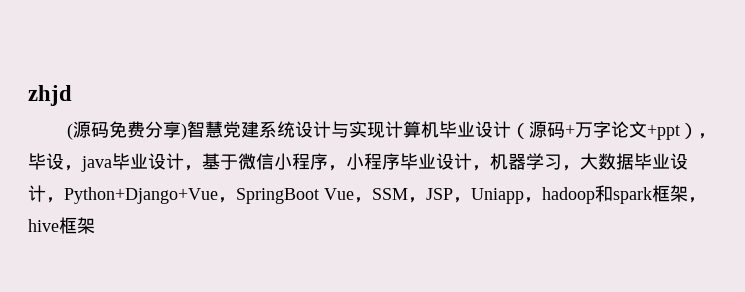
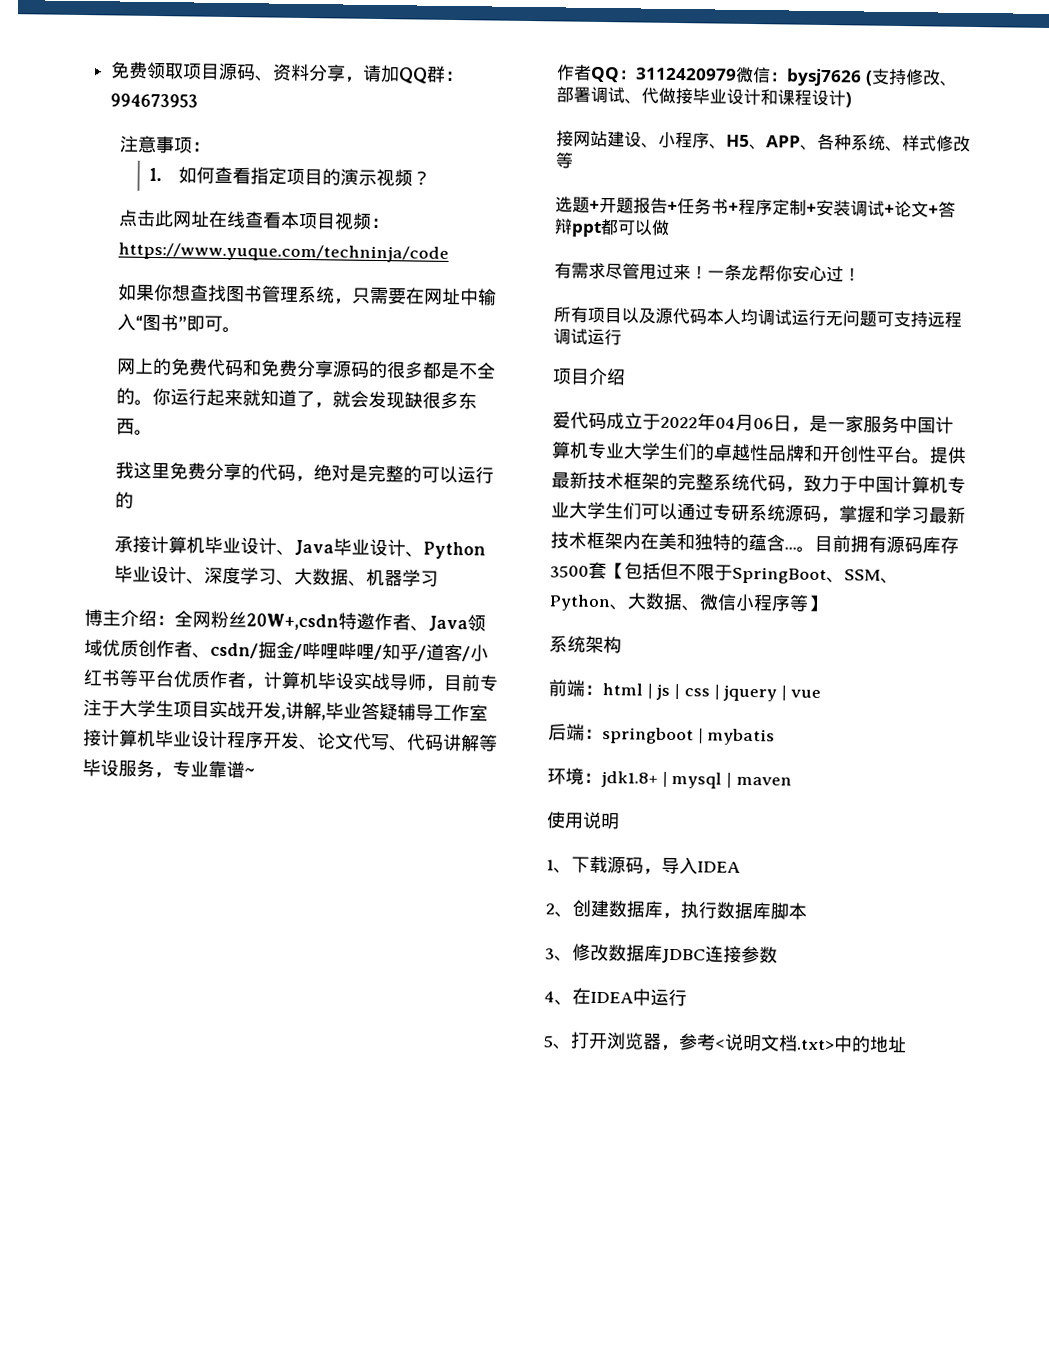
- zhjd
- (源码免费分享)智慧党建系统设计与实现计算机毕业设计（源码+万字论文+ppt），毕设，java毕业设计，基于微信小程序，小程序毕业设计，机器学习，大数据毕业设计，Python+Django+Vue，SpringBoot Vue，SSM，JSP，Uniapp，hadoop和spark框架，hive框架
+ 免费领取项目源码、资料分享，请加QQ群：994673953
+ 注意事项：
+ 1.如何查看指定项目的演示视频？
+ 点击此网址在线查看本项目视频：https://www.yuque.com/techninja/code
+ 如果你想查找图书管理系统，只需要在网址中输入“图书”即可。
+ 网上的免费代码和免费分享源码的很多都是不全的。你运行起来就知道了，就会发现缺很多东西。
+ 我这里免费分享的代码，绝对是完整的可以运行的
+ 承接计算机毕业设计、Java毕业设计、Python毕业设计、深度学习、大数据、机器学习
+ 博主介绍：全网粉丝20W+,csdn特邀作者、Java领域优质创作者、csdn/掘金/哔哩哔哩/知乎/道客/小红书等平台优质作者，计算机毕设实战导师，目前专注于大学生项目实战开发,讲解,毕业答疑辅导工作室接计算机毕业设计程序开发、论文代写、代码讲解等毕设服务，专业靠谱~
+ 作者QQ：3112420979微信：bysj7626 (支持修改、部署调试、代做接毕业设计和课程设计)
+ 接网站建设、小程序、H5、APP、各种系统、样式修改等
+ 选题+开题报告+任务书+程序定制+安装调试+论文+答辩ppt都可以做
+ 有需求尽管甩过来！一条龙帮你安心过！
+ 所有项目以及源代码本人均调试运行无问题可支持远程调试运行
+ 项目介绍
+ 爱代码成立于2022年04月06日，是一家服务中国计算机专业大学生们的卓越性品牌和开创性平台。提供最新技术框架的完整系统代码，致力于中国计算机专业大学生们可以通过专研系统源码，掌握和学习最新技术框架内在美和独特的蕴含...。目前拥有源码库存3500套【包括但不限于SpringBoot、SSM、Python、大数据、微信小程序等】
+ 系统架构
+ 前端：html | js | css | jquery | vue
+ 后端：springboot | mybatis
+ 环境：jdk1.8+ | mysql | maven
+ 使用说明
+ 1、下载源码，导入IDEA
+ 2、创建数据库，执行数据库脚本
+ 3、修改数据库JDBC连接参数
+ 4、在IDEA中运行
+ 5、打开浏览器，参考<说明文档.txt>中的地址

